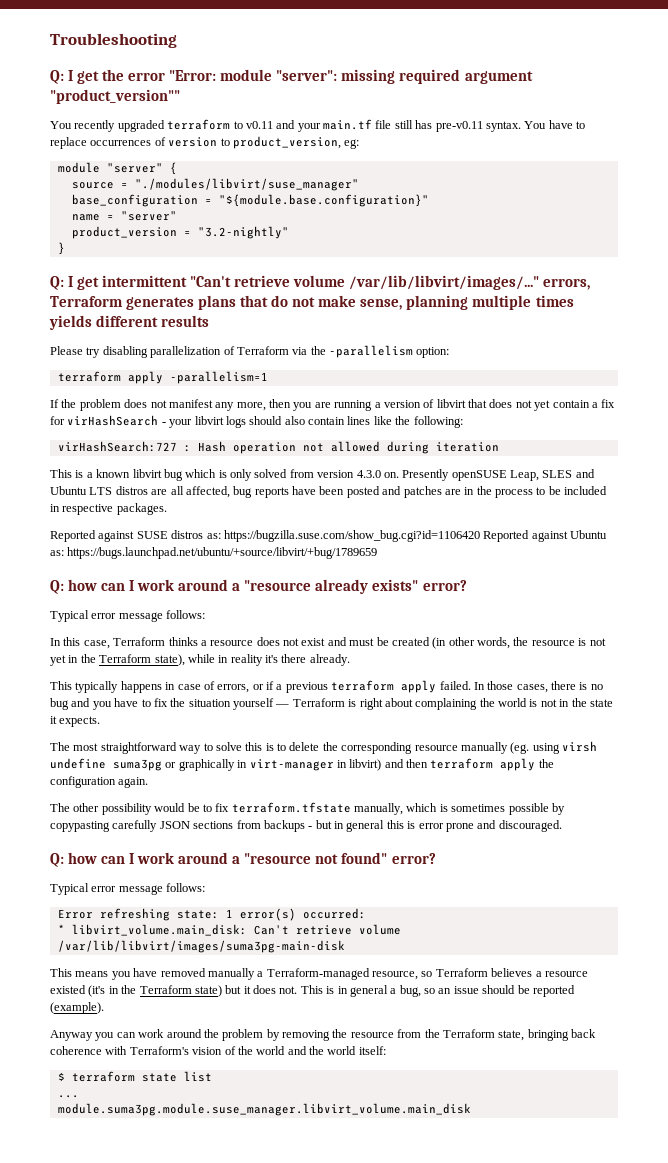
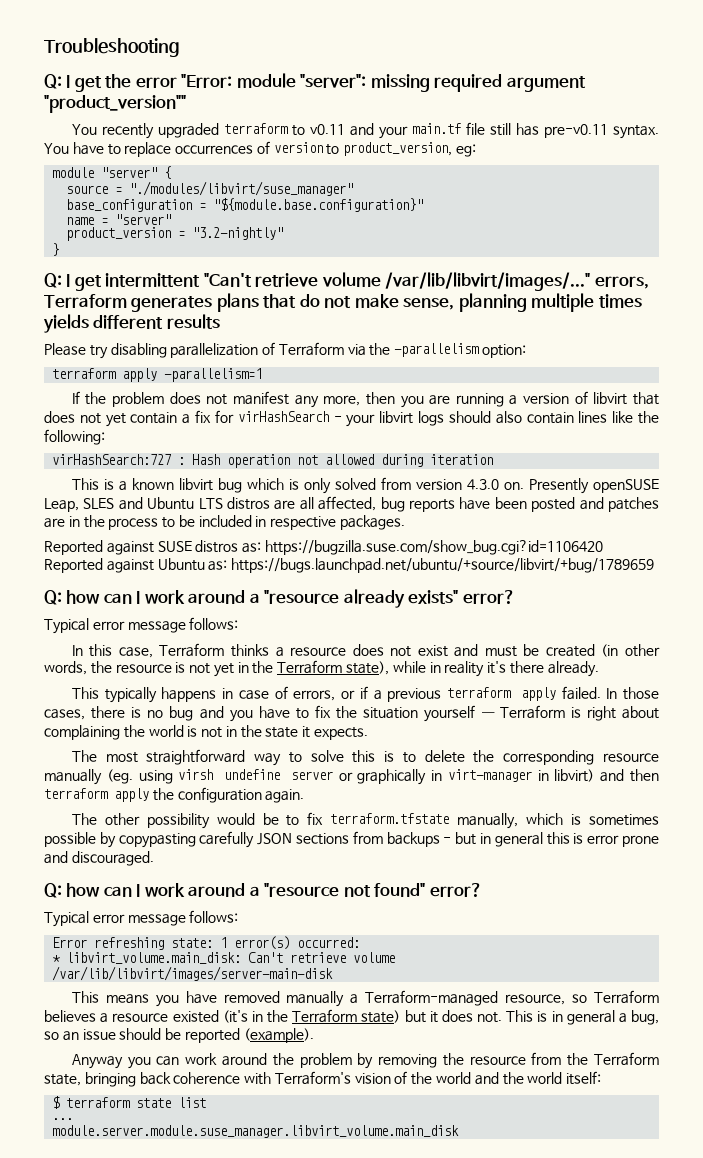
- The most straightforward way to solve this is to delete the corresponding resource manually (eg. using virsh undefine suma3pg or graphically in virt-manager in libvirt) and then terraform apply the configuration again.
+ The most straightforward way to solve this is to delete the corresponding resource manually (eg. using virsh undefine server or graphically in virt-manager in libvirt) and then terraform apply the configuration again.
- * libvirt_volume.main_disk: Can't retrieve volume /var/lib/libvirt/images/suma3pg-main-disk
+ * libvirt_volume.main_disk: Can't retrieve volume /var/lib/libvirt/images/server-main-disk
- module.suma3pg.module.suse_manager.libvirt_volume.main_disk
+ module.server.module.suse_manager.libvirt_volume.main_disk

